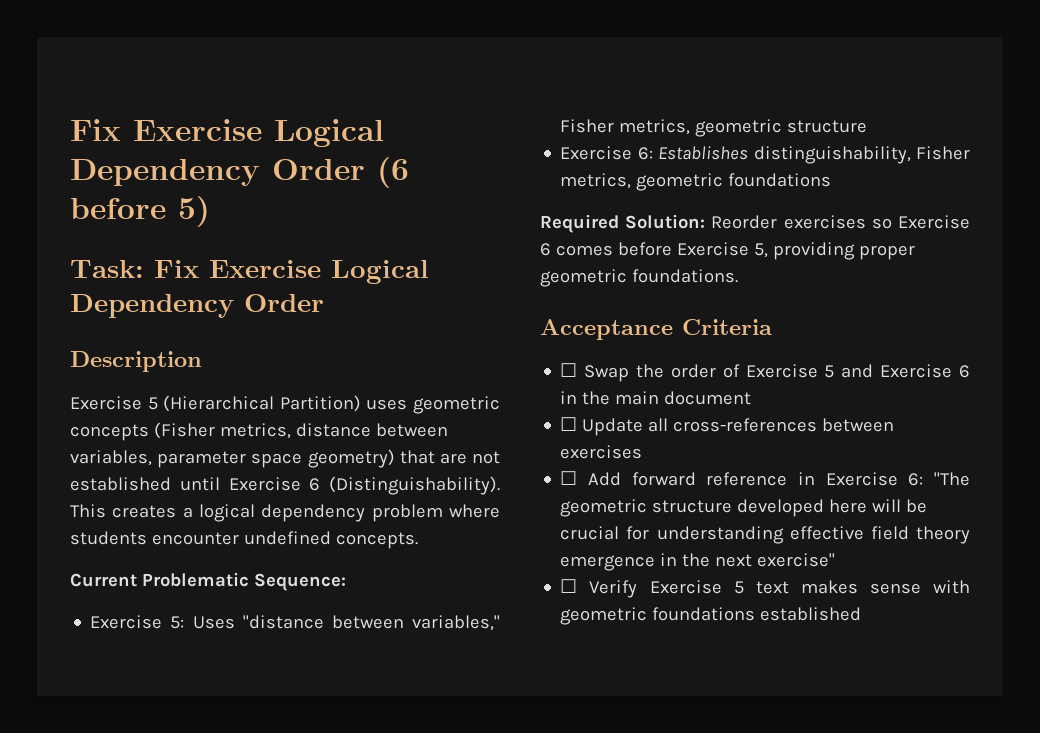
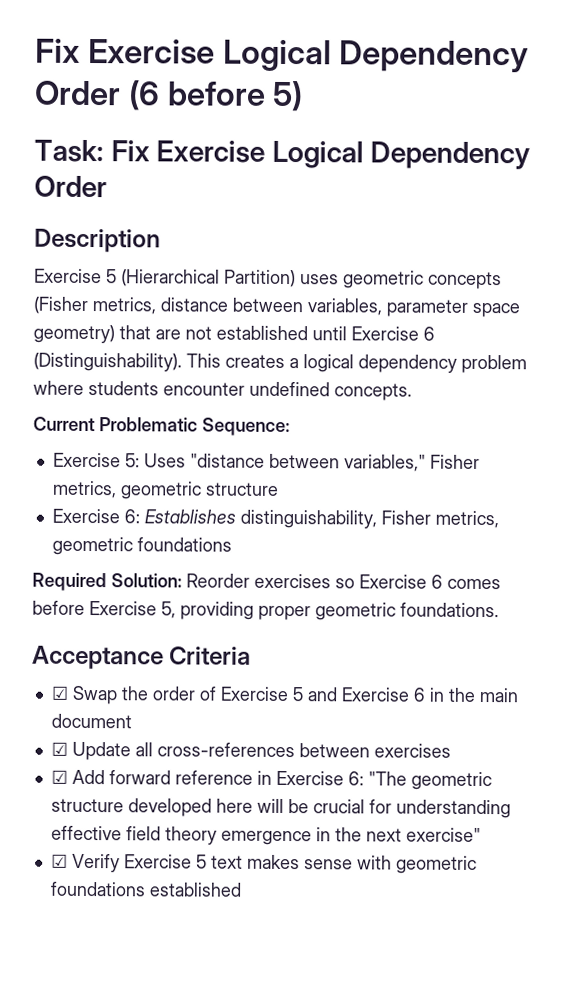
- ☐ Swap the order of Exercise 5 and Exercise 6 in the main document
+ ☑ Swap the order of Exercise 5 and Exercise 6 in the main document
- ☐ Update all cross-references between exercises
+ ☑ Update all cross-references between exercises
- ☐ Add forward reference in Exercise 6: "The geometric structure developed here will be crucial for understanding effective field theory emergence in the next exercise"
+ ☑ Add forward reference in Exercise 6: "The geometric structure developed here will be crucial for understanding effective field theory emergence in the next exercise"
- ☐ Verify Exercise 5 text makes sense with geometric foundations established
+ ☑ Verify Exercise 5 text makes sense with geometric foundations established

